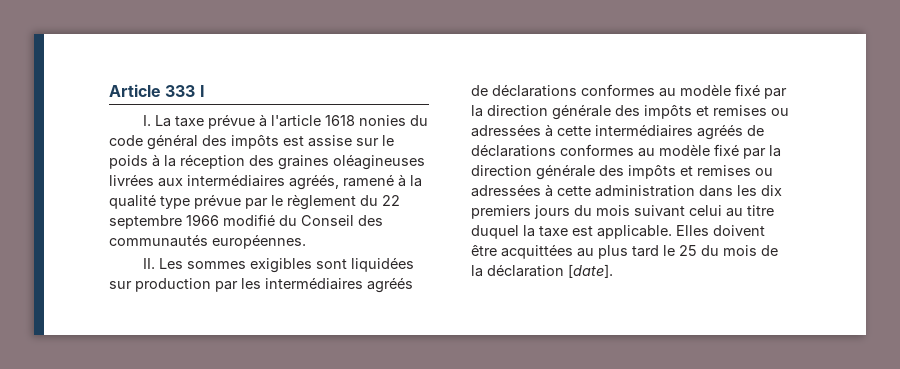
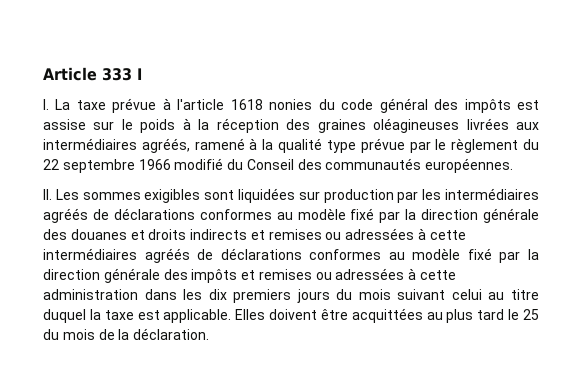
- II. Les sommes exigibles sont liquidées sur production par les intermédiaires agréés de déclarations conformes au modèle fixé par la direction générale des impôts et remises ou adressées à cette intermédiaires agréés de déclarations conformes au modèle fixé par la direction générale des impôts et remises ou adressées à cette administration dans les dix premiers jours du mois suivant celui au titre duquel la taxe est applicable.
+ II. Les sommes exigibles sont liquidées sur production par les intermédiaires agréés de déclarations conformes au modèle fixé par la direction générale des douanes et droits indirects et remises ou adressées à cette intermédiaires agréés de déclarations conformes au modèle fixé par la direction générale des impôts et remises ou adressées à cette administration dans les dix premiers jours du mois suivant celui au titre duquel la taxe est applicable.
- Elles doivent être acquittées au plus tard le 25 du mois de la déclaration [date].
+ Elles doivent être acquittées au plus tard le 25 du mois de la déclaration.

